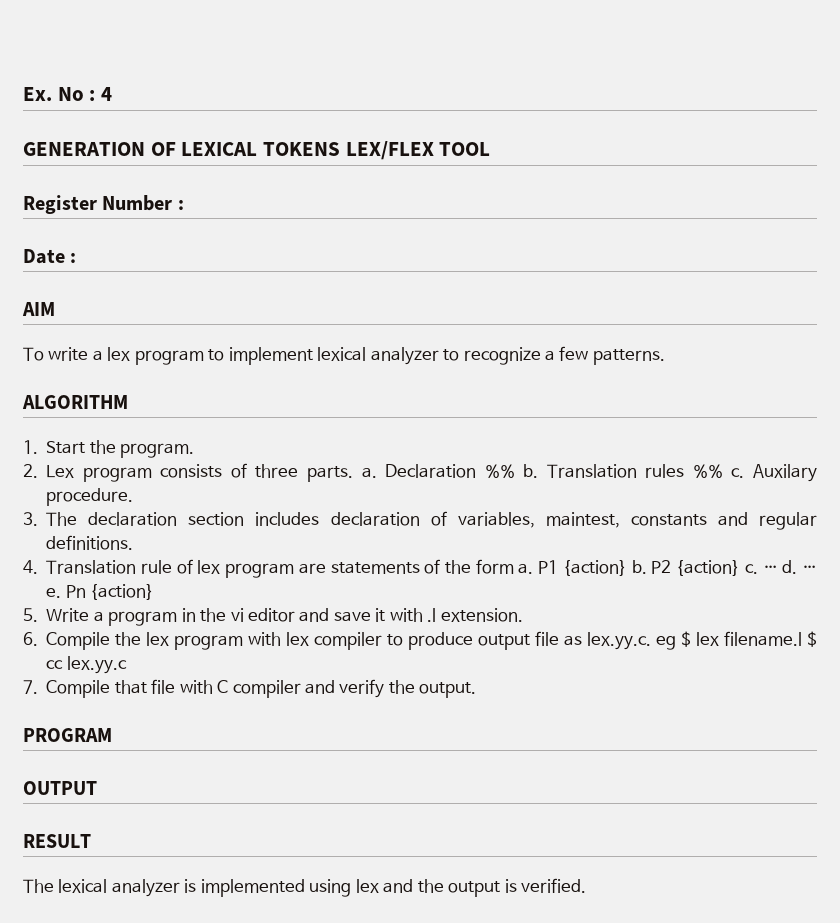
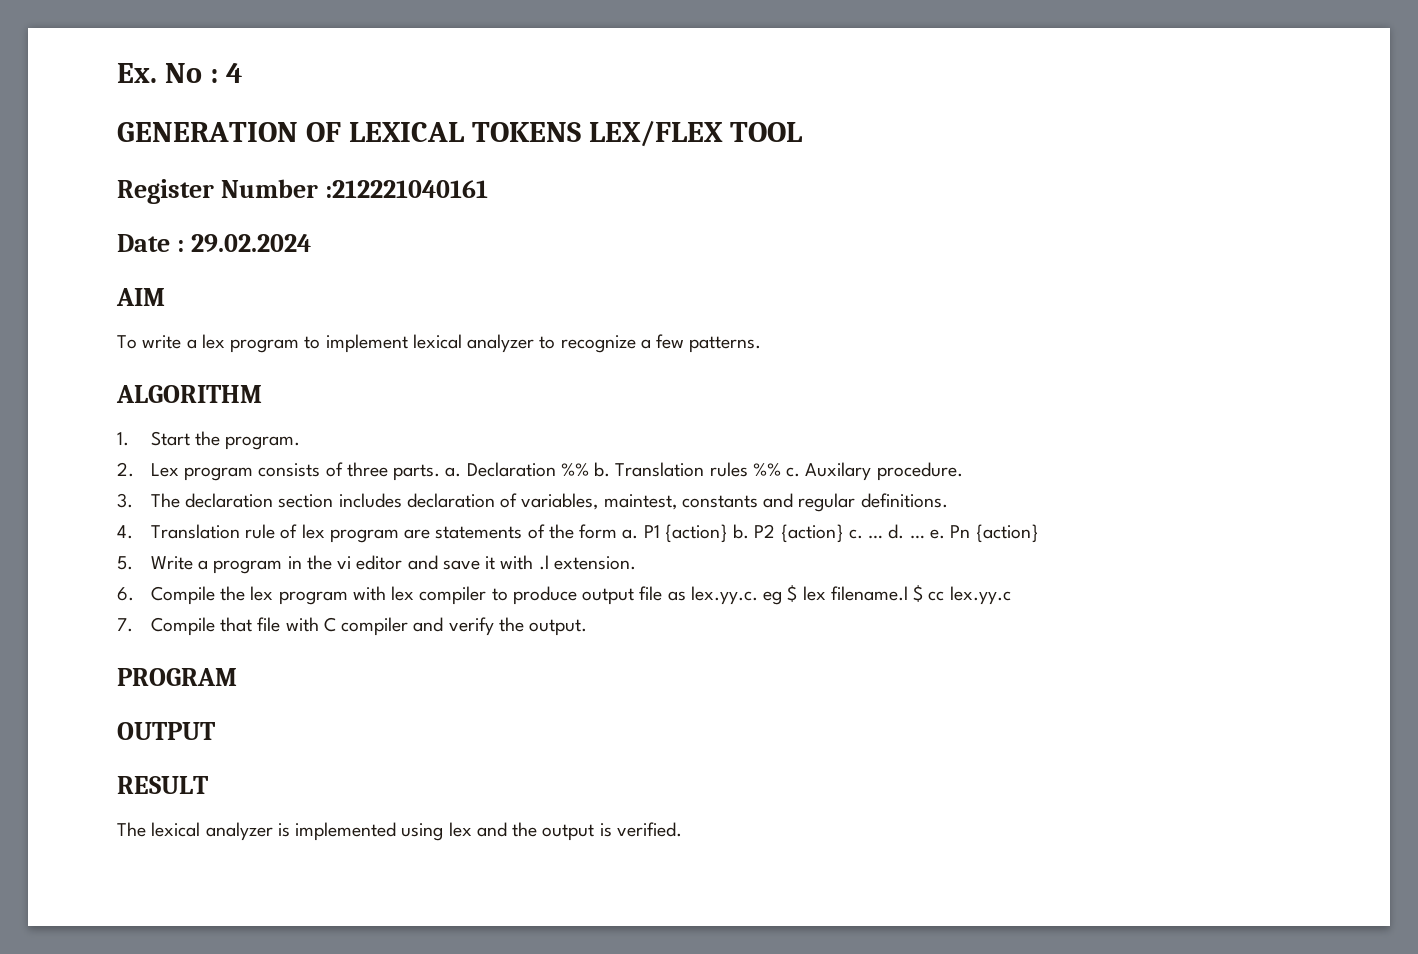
- Register Number :
+ Register Number :212221040161
- Date :
+ Date : 29.02.2024

